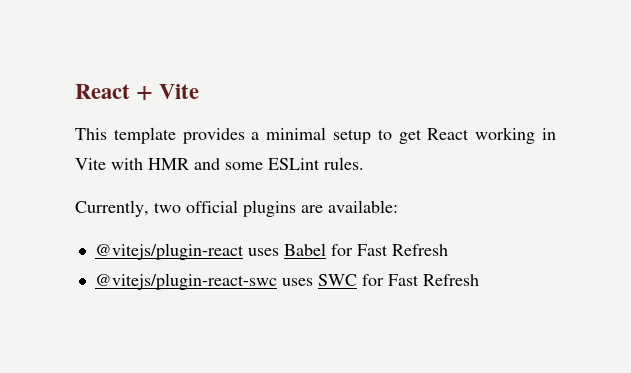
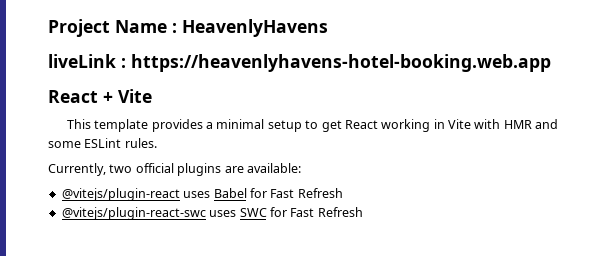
+ Project Name : HeavenlyHavens
+ liveLink : https://heavenlyhavens-hotel-booking.web.app

